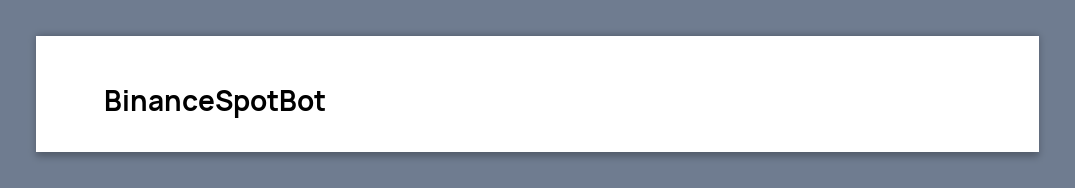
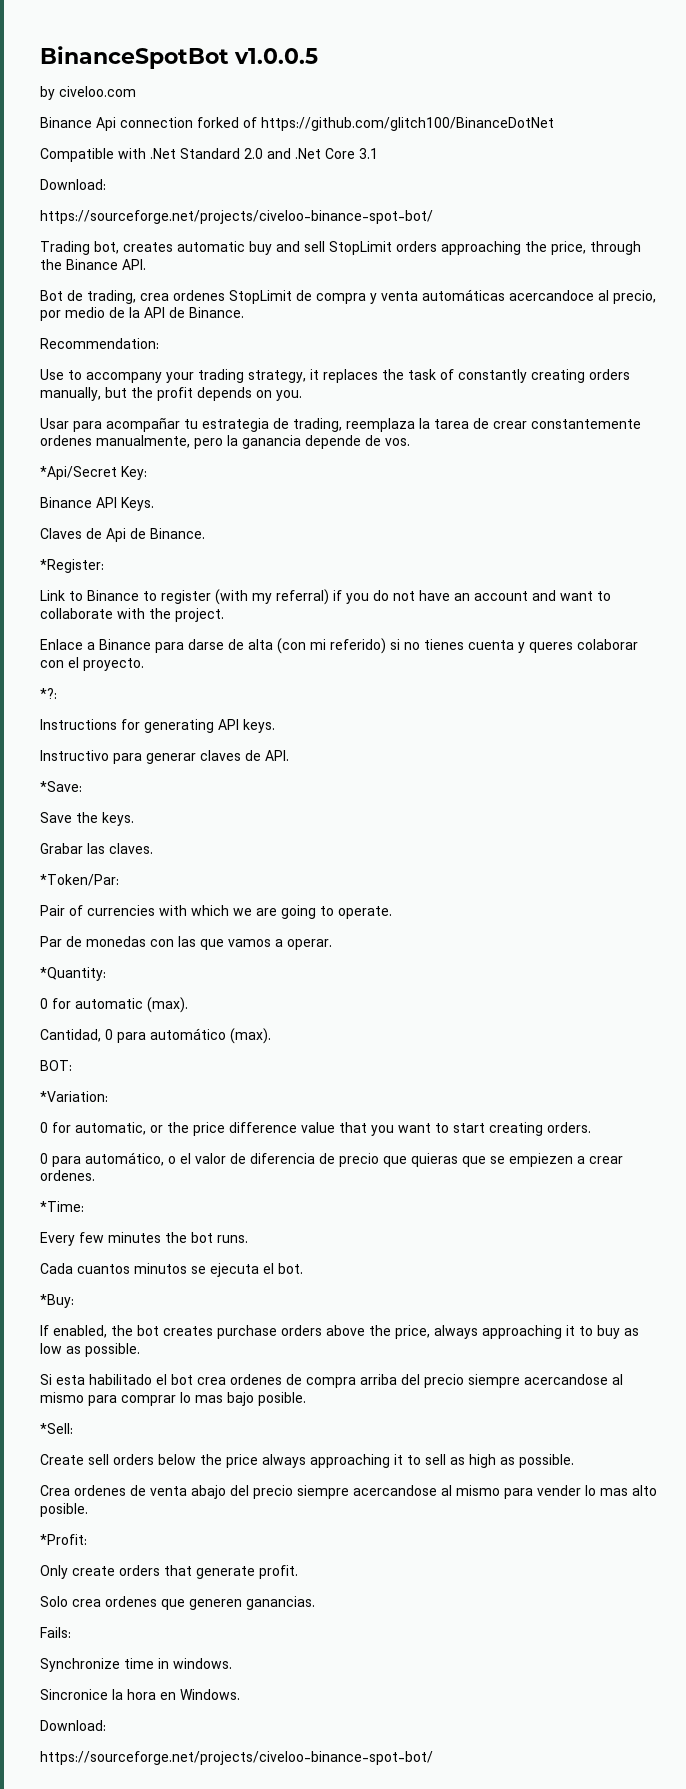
- BinanceSpotBot
+ BinanceSpotBot v1.0.0.5
+ by civeloo.com
+ Binance Api connection forked of https://github.com/glitch100/BinanceDotNet
+ Compatible with .Net Standard 2.0 and .Net Core 3.1
+ Download:
+ https://sourceforge.net/projects/civeloo-binance-spot-bot/
+ Trading bot, creates automatic buy and sell StopLimit orders approaching the price, through the Binance API.
+ Bot de trading, crea ordenes StopLimit de compra y venta automáticas acercandoce al precio, por medio de la API de Binance.
+ Recommendation:
+ Use to accompany your trading strategy, it replaces the task of constantly creating orders manually, but the profit depends on you.
+ Usar para acompañar tu estrategia de trading, reemplaza la tarea de crear constantemente ordenes manualmente, pero la ganancia depende de vos.
+ *Api/Secret Key:
+ Binance API Keys.
+ Claves de Api de Binance.
+ *Register:
+ Link to Binance to register (with my referral) if you do not have an account and want to collaborate with the project.
+ Enlace a Binance para darse de alta (con mi referido) si no tienes cuenta y queres colaborar con el proyecto.
+ *?:
+ Instructions for generating API keys.
+ Instructivo para generar claves de API.
+ *Save:
+ Save the keys.
+ Grabar las claves.
+ *Token/Par:
+ Pair of currencies with which we are going to operate.
+ Par de monedas con las que vamos a operar.
+ *Quantity:
+ 0 for automatic (max).
+ Cantidad, 0 para automático (max).
+ BOT:
+ *Variation:
+ 0 for automatic, or the price difference value that you want to start creating orders.
+ 0 para automático, o el valor de diferencia de precio que quieras que se empiezen a crear ordenes.
+ *Time:
+ Every few minutes the bot runs.
+ Cada cuantos minutos se ejecuta el bot.
+ *Buy:
+ If enabled, the bot creates purchase orders above the price, always approaching it to buy as low as possible.
+ Si esta habilitado el bot crea ordenes de compra arriba del precio siempre acercandose al mismo para comprar lo mas bajo posible.
+ *Sell:
+ Create sell orders below the price always approaching it to sell as high as possible.
+ Crea ordenes de venta abajo del precio siempre acercandose al mismo para vender lo mas alto posible.
+ *Profit:
+ Only create orders that generate profit.
+ Solo crea ordenes que generen ganancias.
+ Fails:
+ Synchronize time in windows.
+ Sincronice la hora en Windows.
+ Download:
+ https://sourceforge.net/projects/civeloo-binance-spot-bot/

